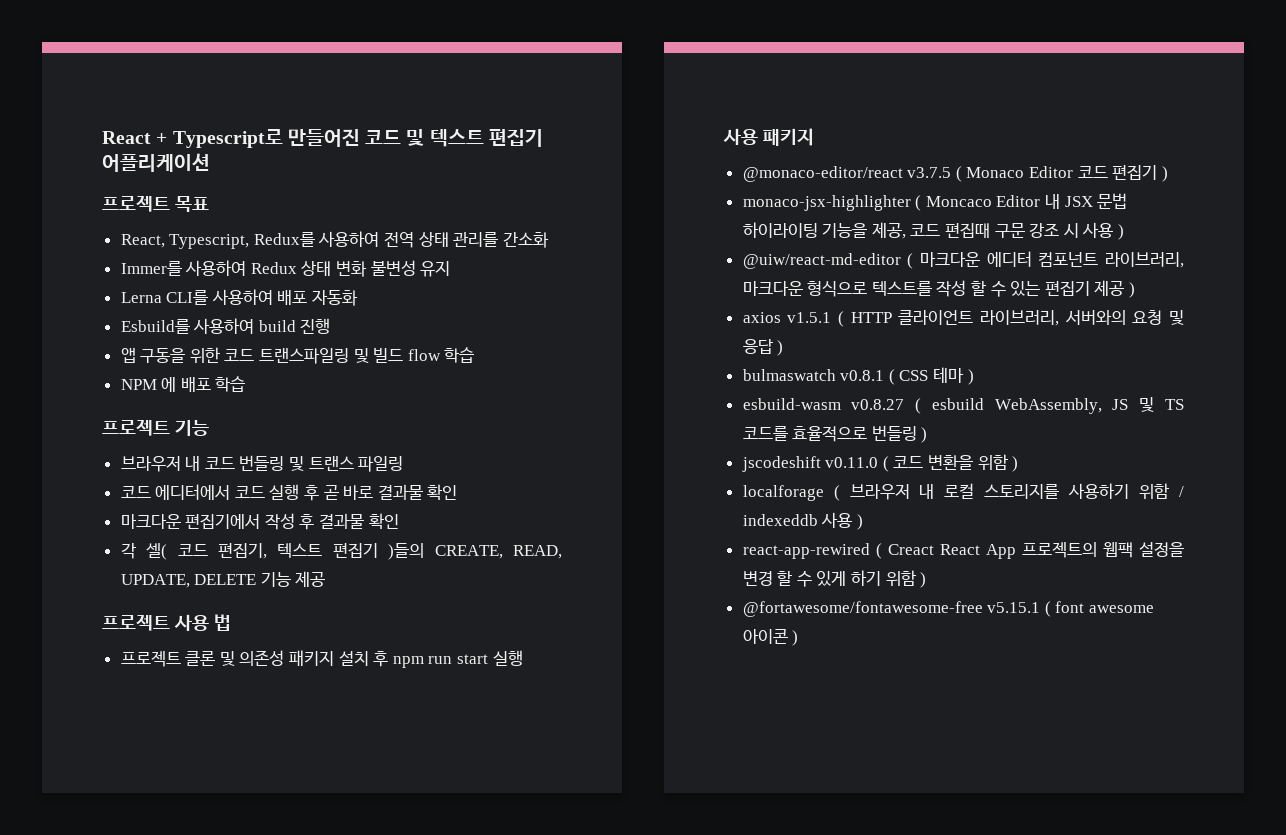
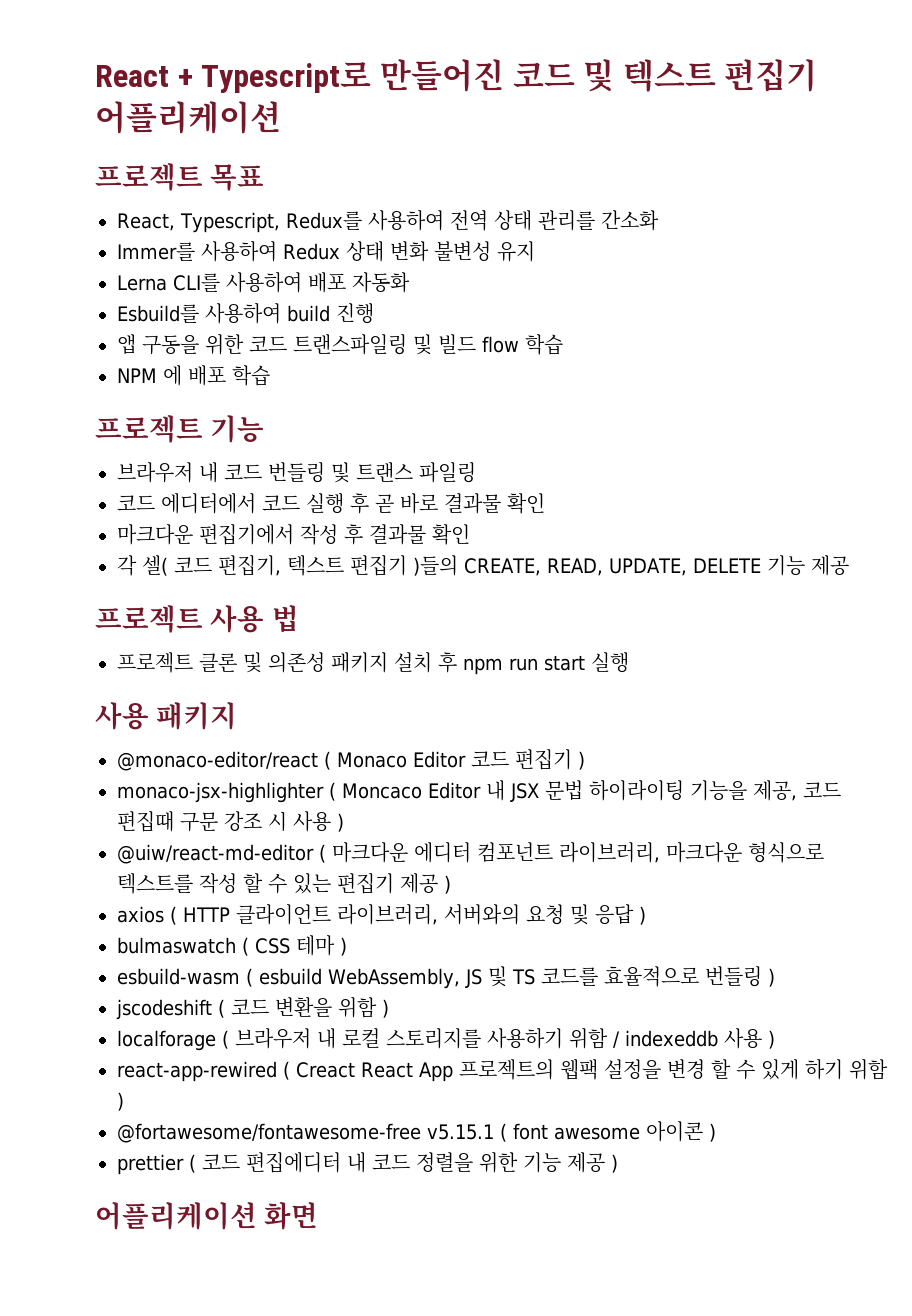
- @monaco-editor/react v3.7.5 ( Monaco Editor 코드 편집기 )
+ @monaco-editor/react ( Monaco Editor 코드 편집기 )
- axios v1.5.1 ( HTTP 클라이언트 라이브러리, 서버와의 요청 및 응답 )
+ axios ( HTTP 클라이언트 라이브러리, 서버와의 요청 및 응답 )
- bulmaswatch v0.8.1 ( CSS 테마 )
+ bulmaswatch ( CSS 테마 )
- esbuild-wasm v0.8.27 ( esbuild WebAssembly, JS 및 TS 코드를 효율적으로 번들링 )
+ esbuild-wasm ( esbuild WebAssembly, JS 및 TS 코드를 효율적으로 번들링 )
- jscodeshift v0.11.0 ( 코드 변환을 위함 )
+ jscodeshift ( 코드 변환을 위함 )
+ prettier ( 코드 편집에디터 내 코드 정렬을 위한 기능 제공 )
+ 어플리케이션 화면

